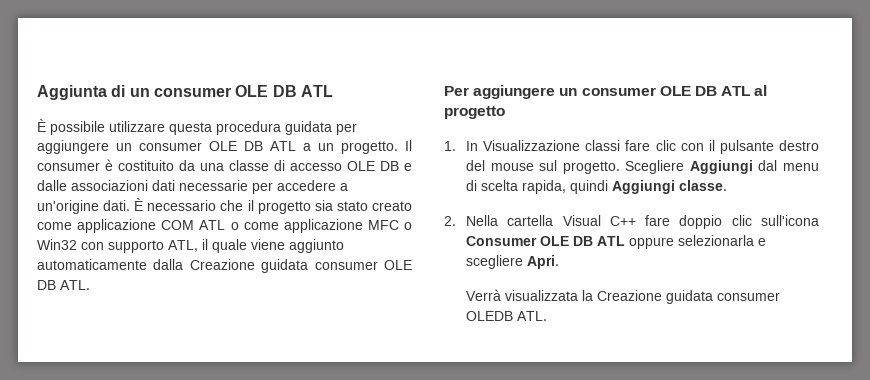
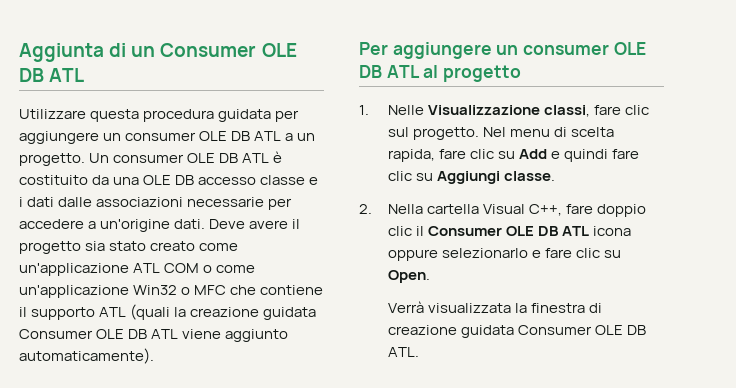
- Aggiunta di un consumer OLE DB ATL
+ Aggiunta di un Consumer OLE DB ATL
- È possibile utilizzare questa procedura guidata per aggiungere un consumer OLE DB ATL a un progetto.
+ Utilizzare questa procedura guidata per aggiungere un consumer OLE DB ATL a un progetto.
- Il consumer è costituito da una classe di accesso OLE DB e dalle associazioni dati necessarie per accedere a un'origine dati.
+ Un consumer OLE DB ATL è costituito da una OLE DB accesso classe e i dati dalle associazioni necessarie per accedere a un'origine dati.
- È necessario che il progetto sia stato creato come applicazione COM ATL o come applicazione MFC o Win32 con supporto ATL, il quale viene aggiunto automaticamente dalla Creazione guidata consumer OLE DB ATL.
+ Deve avere il progetto sia stato creato come un'applicazione ATL COM o come un'applicazione Win32 o MFC che contiene il supporto ATL (quali la creazione guidata Consumer OLE DB ATL viene aggiunto automaticamente).
- 1. In Visualizzazione classi fare clic con il pulsante destro del mouse sul progetto. Scegliere Aggiungi dal menu di scelta rapida, quindi Aggiungi classe.
+ 1. Nelle Visualizzazione classi, fare clic sul progetto. Nel menu di scelta rapida, fare clic su Add e quindi fare clic su Aggiungi classe.
- 2. Nella cartella Visual C++ fare doppio clic sull'icona Consumer OLE DB ATL oppure selezionarla e scegliere Apri.
- Verrà visualizzata la Creazione guidata consumer OLEDB ATL.
+ 2. Nella cartella Visual C++, fare doppio clic il Consumer OLE DB ATL icona oppure selezionarlo e fare clic su Open.
+ Verrà visualizzata la finestra di creazione guidata Consumer OLE DB ATL.

